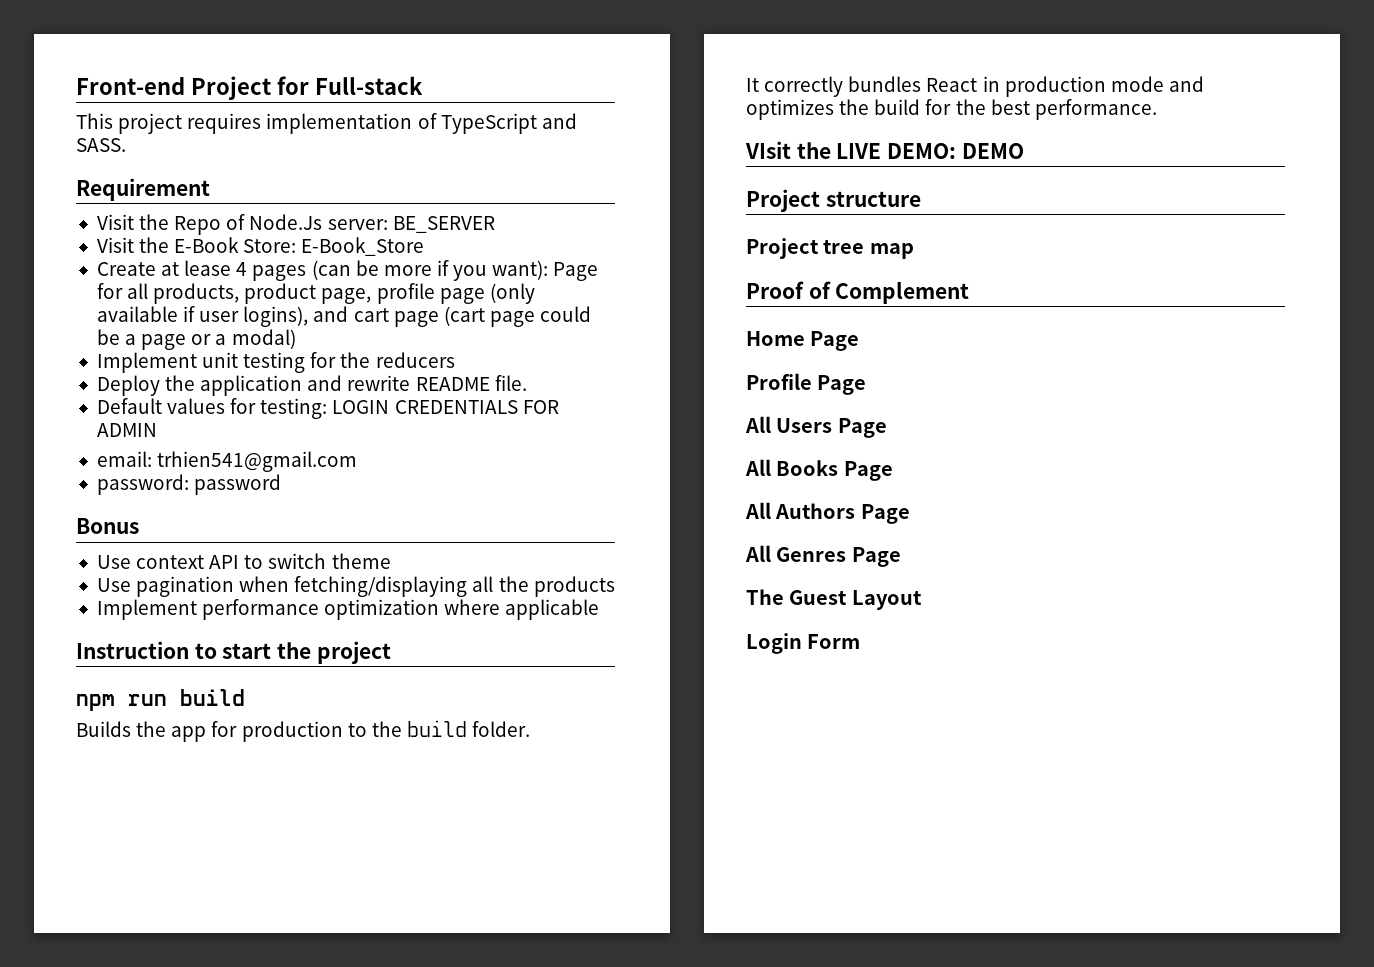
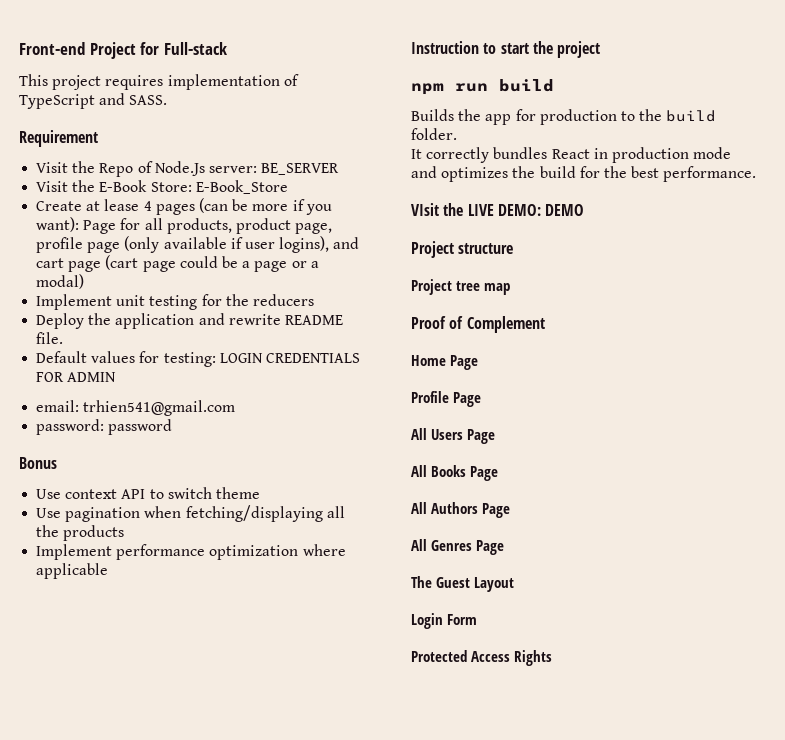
+ Protected Access Rights

